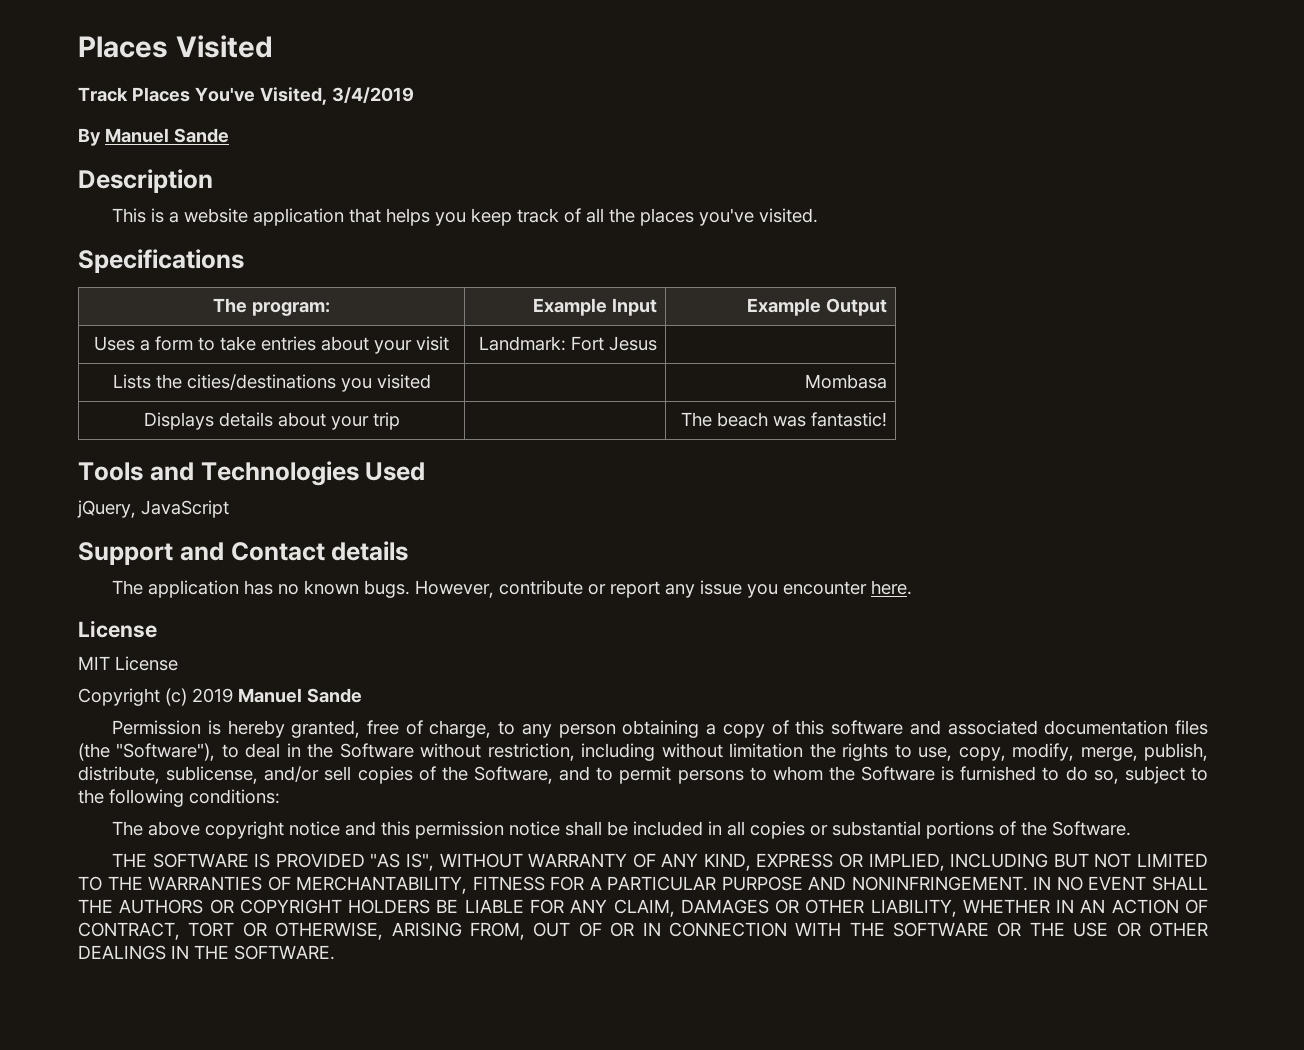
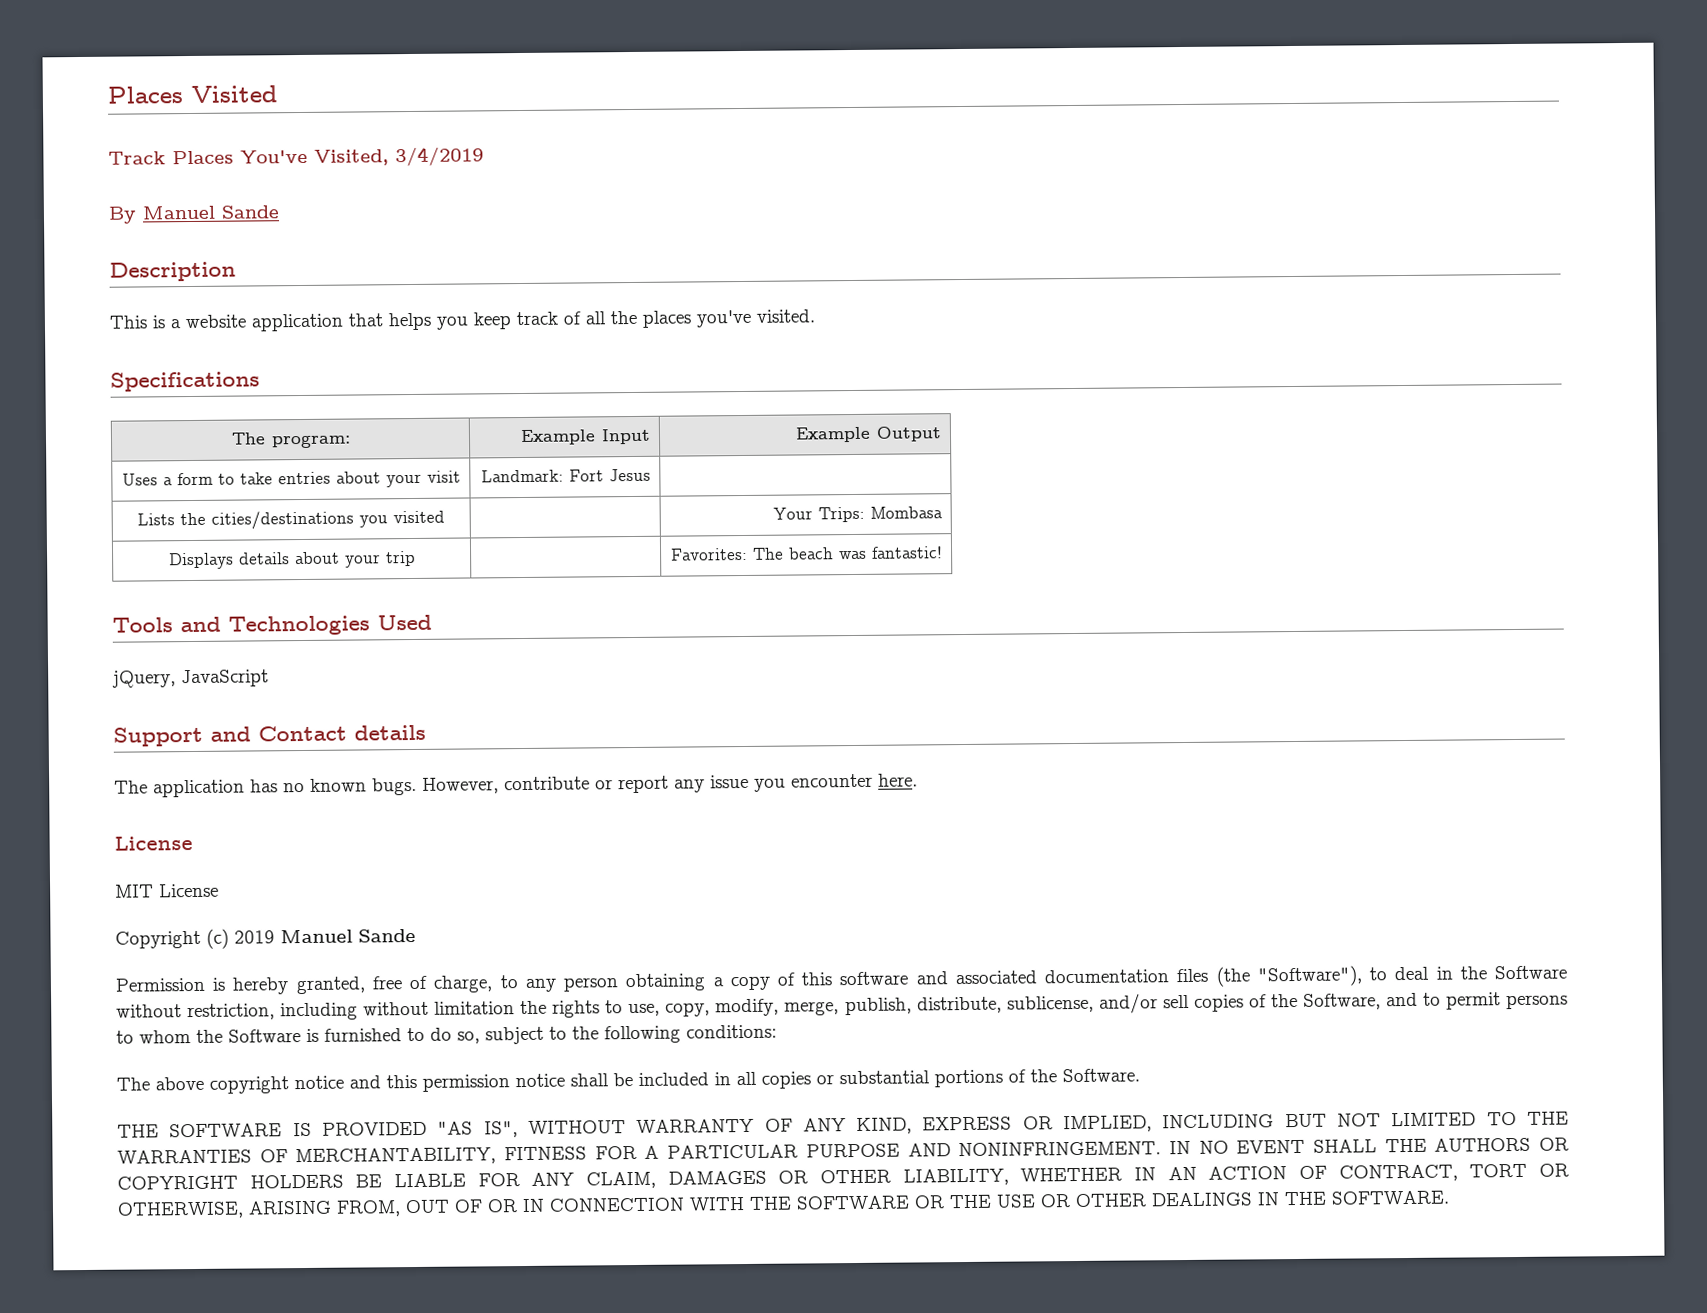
- Lists the cities/destinations you visited | | Mombasa
+ Lists the cities/destinations you visited | | Your Trips: Mombasa
- Displays details about your trip | | The beach was fantastic!
+ Displays details about your trip | | Favorites: The beach was fantastic!

